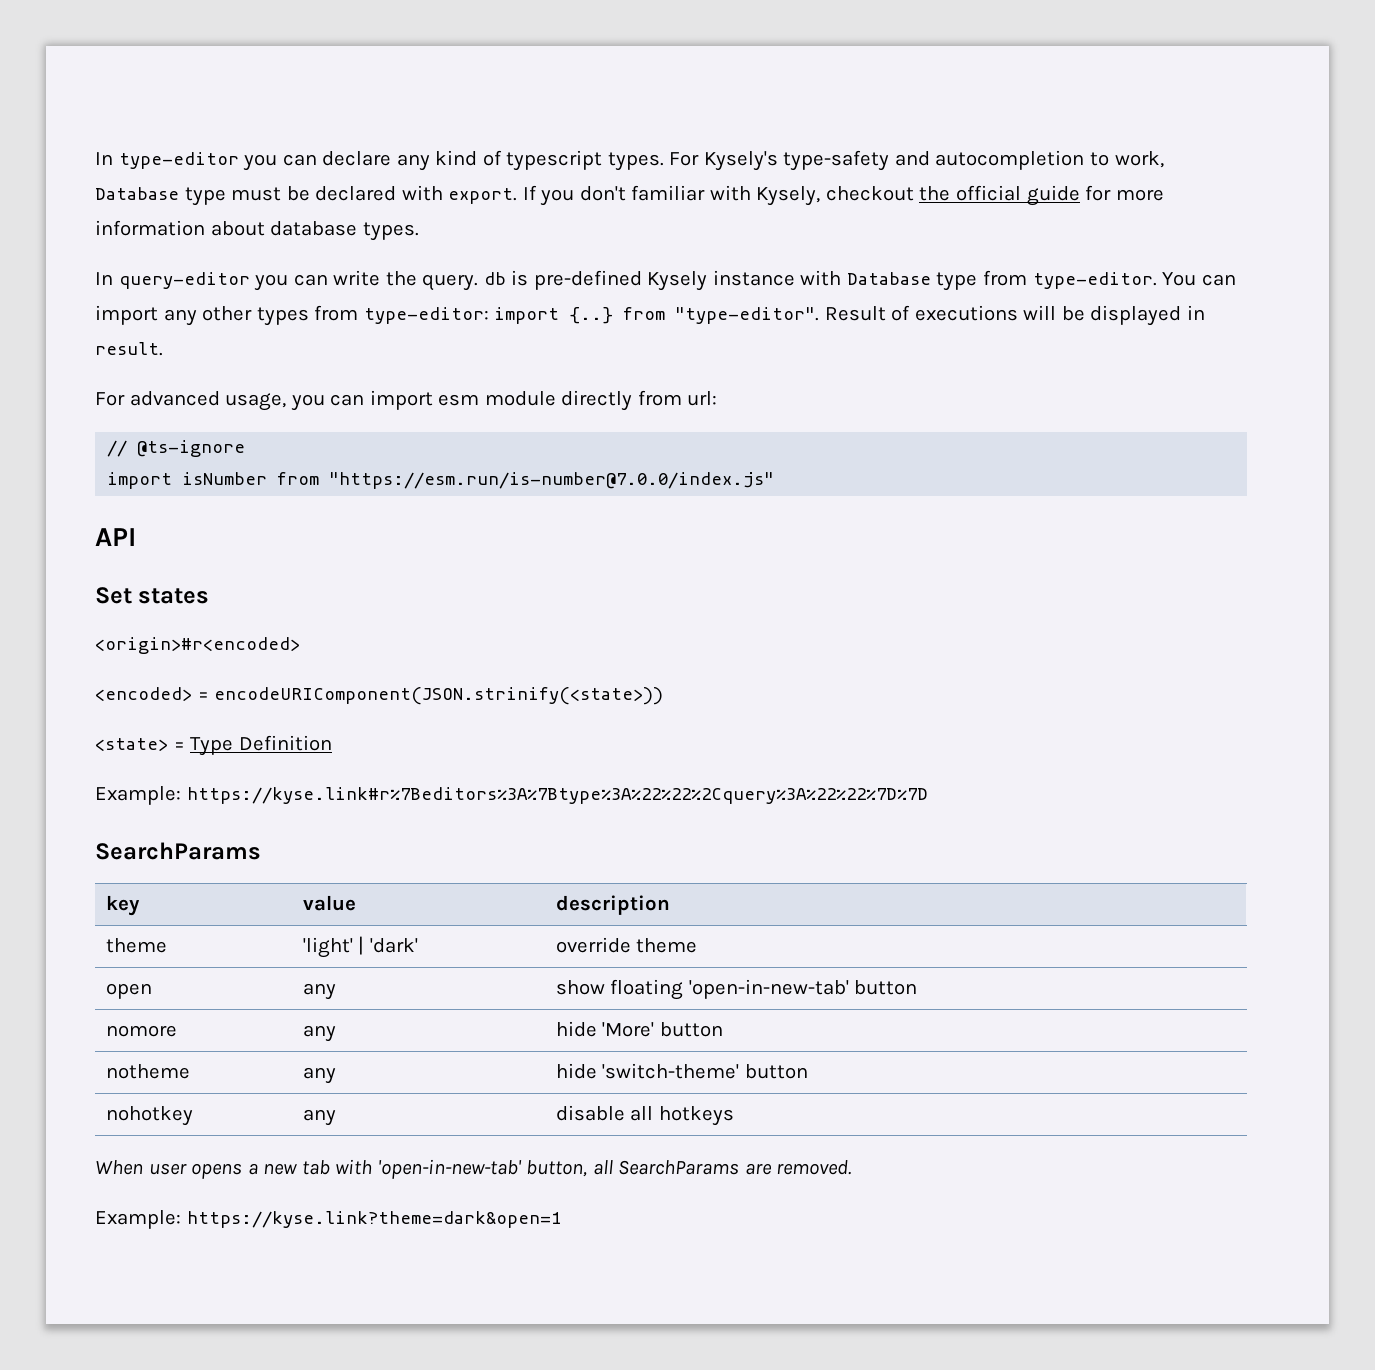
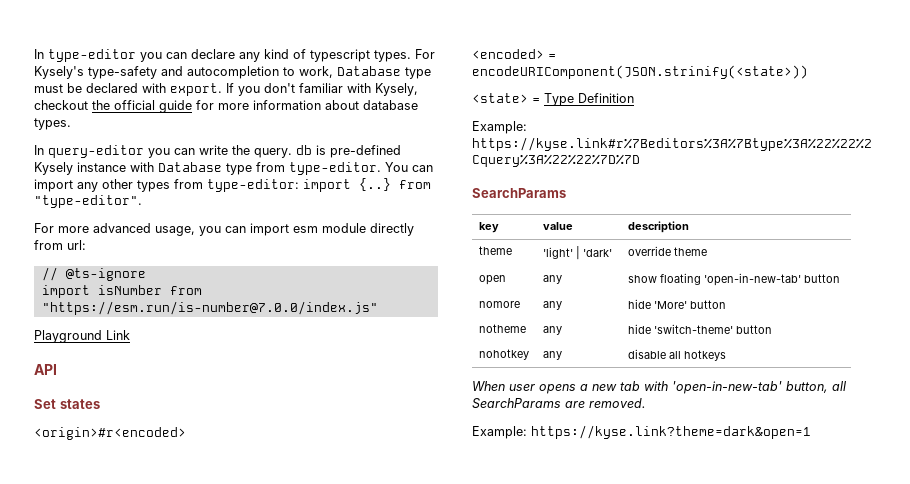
- You can import any other types from type-editor: import {..} from "type-editor". Result of executions will be displayed in result.
- For advanced usage, you can import esm module directly from url:
+ You can import any other types from type-editor: import {..} from "type-editor".
+ For more advanced usage, you can import esm module directly from url:
+ Playground Link

